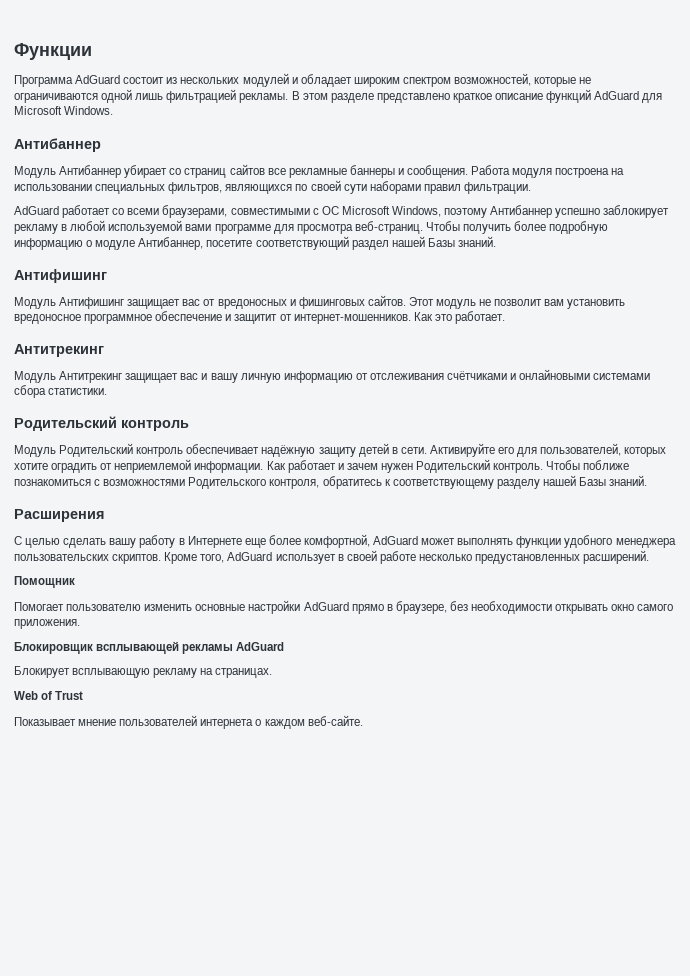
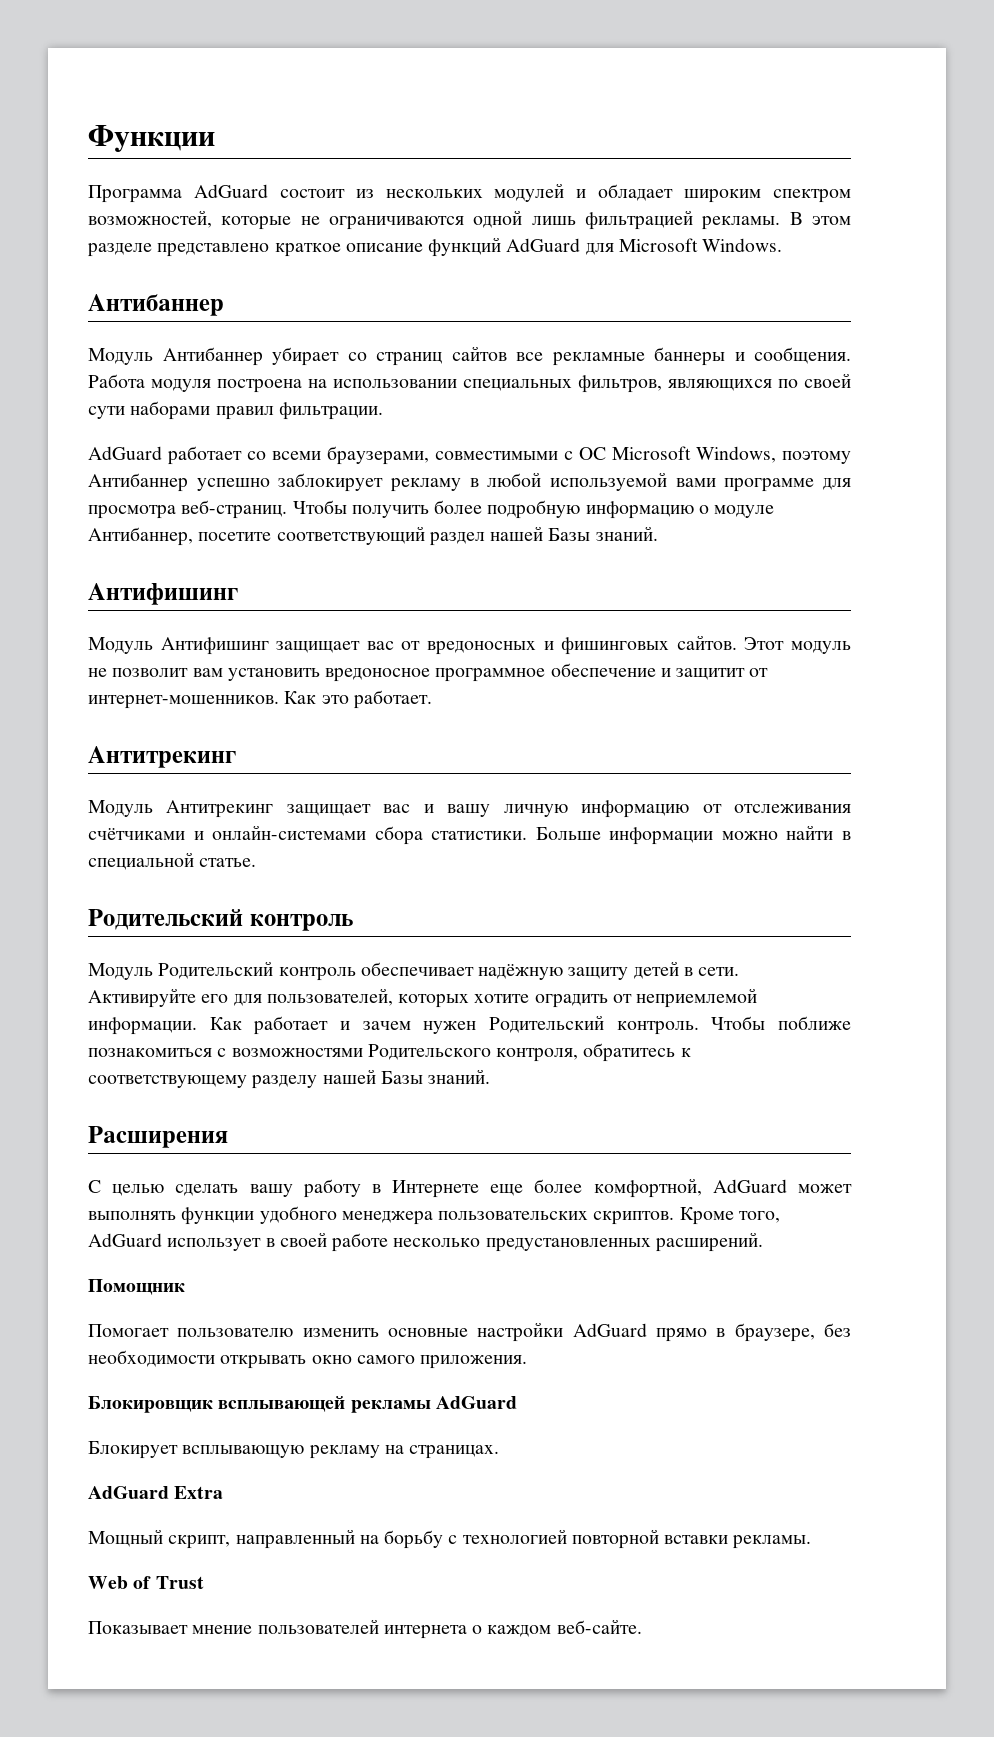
- Модуль Антитрекинг защищает вас и вашу личную информацию от отслеживания счётчиками и онлайновыми системами сбора статистики.
+ Модуль Антитрекинг защищает вас и вашу личную информацию от отслеживания счётчиками и онлайн-системами сбора статистики. Больше информации можно найти в специальной статье.
+ AdGuard Extra
+ Мощный скрипт, направленный на борьбу с технологией повторной вставки рекламы.

